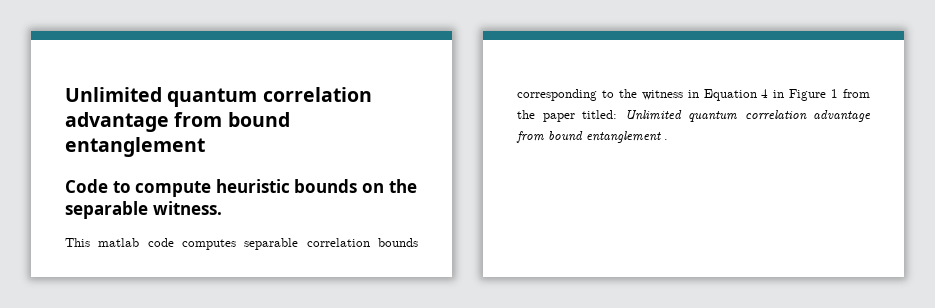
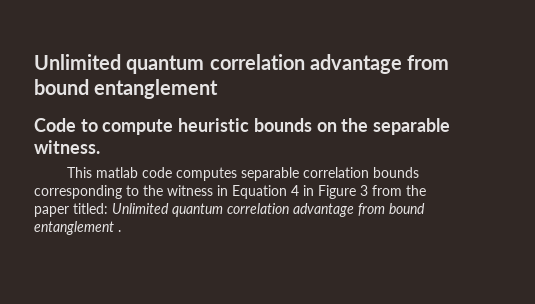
- This matlab code computes separable correlation bounds corresponding to the witness in Equation 4 in Figure 1 from the paper titled: Unlimited quantum correlation advantage from bound entanglement .
+ This matlab code computes separable correlation bounds corresponding to the witness in Equation 4 in Figure 3 from the paper titled: Unlimited quantum correlation advantage from bound entanglement .

